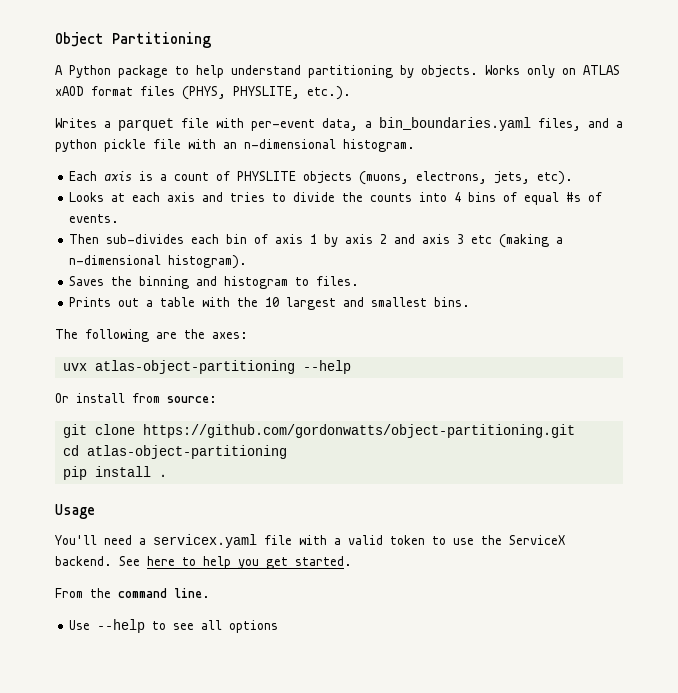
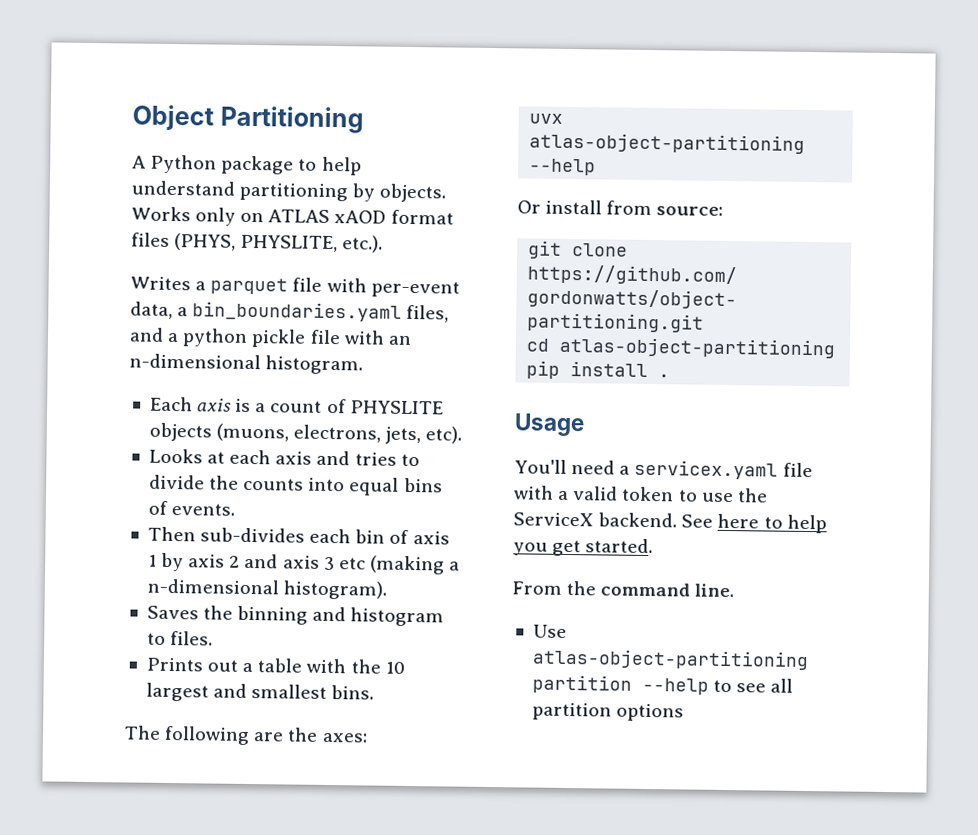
- Looks at each axis and tries to divide the counts into 4 bins of equal #s of events.
+ Looks at each axis and tries to divide the counts into equal bins of events.
- Use --help to see all options
+ Use atlas-object-partitioning partition --help to see all partition options

